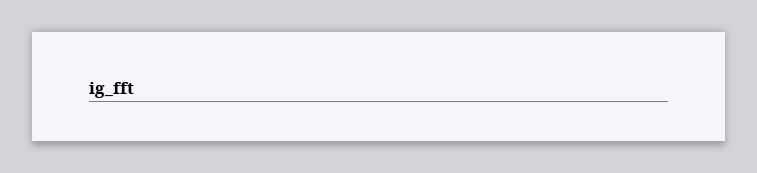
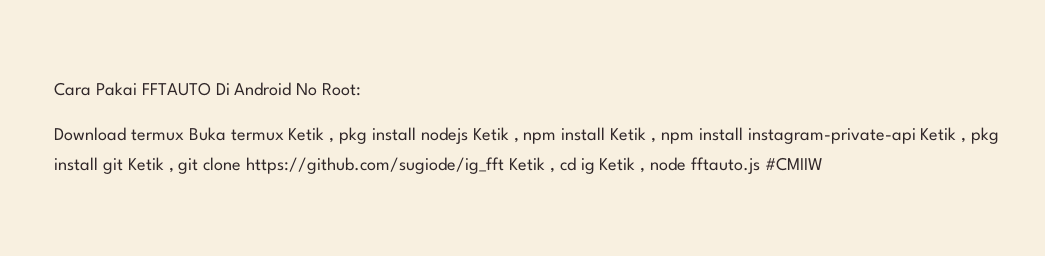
- ig_fft
+ Cara Pakai FFTAUTO Di Android No Root:
+ Download termux Buka termux Ketik , pkg install nodejs Ketik , npm install Ketik , npm install instagram-private-api Ketik , pkg install git Ketik , git clone https://github.com/sugiode/ig_fft Ketik , cd ig Ketik , node fftauto.js #CMIIW

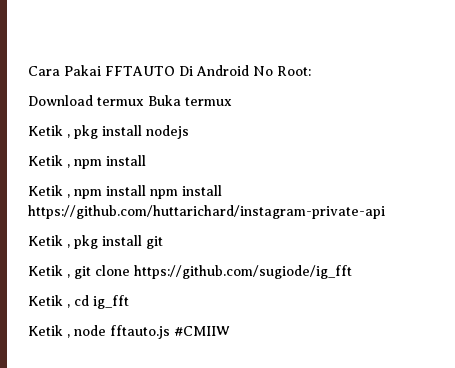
- Download termux Buka termux Ketik , pkg install nodejs Ketik , npm install Ketik , npm install instagram-private-api Ketik , pkg install git Ketik , git clone https://github.com/sugiode/ig_fft Ketik , cd ig Ketik , node fftauto.js #CMIIW
+ Download termux Buka termux
+ Ketik , pkg install nodejs
+ Ketik , npm install
+ Ketik , npm install npm install https://github.com/huttarichard/instagram-private-api
+ Ketik , pkg install git
+ Ketik , git clone https://github.com/sugiode/ig_fft
+ Ketik , cd ig_fft
+ Ketik , node fftauto.js #CMIIW

